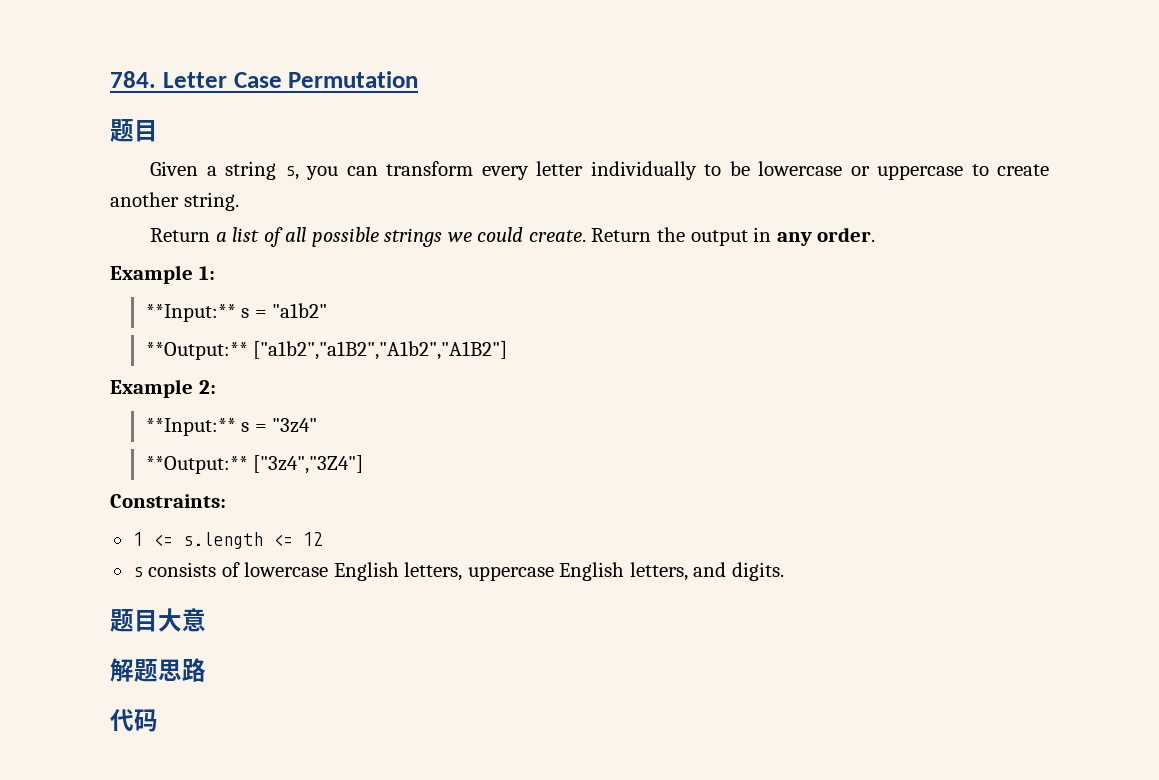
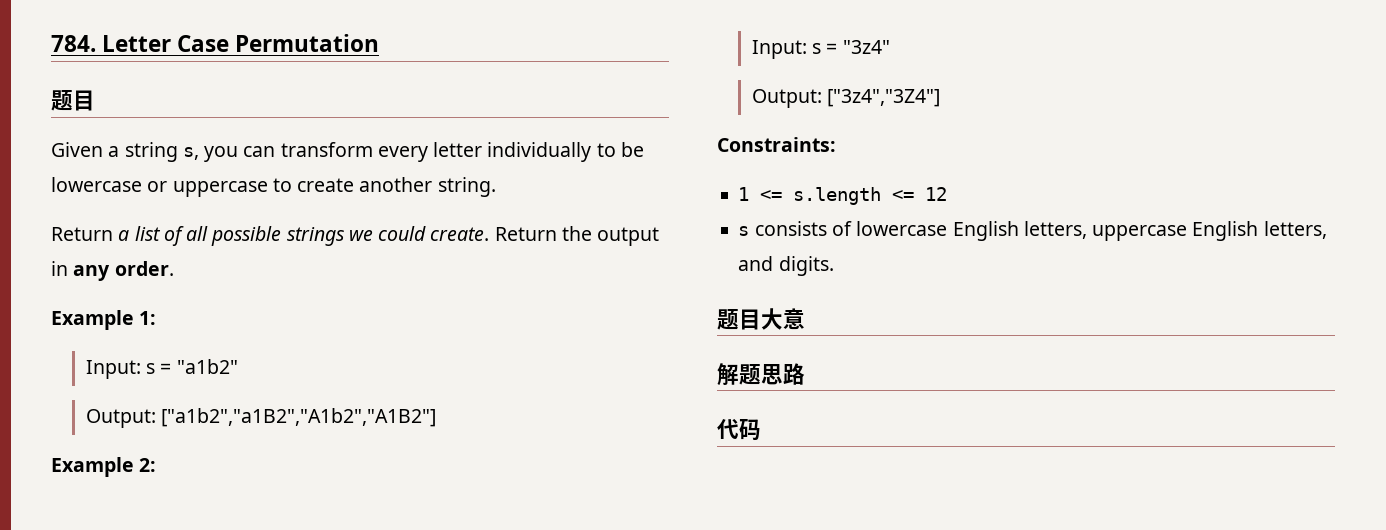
- **Input:** s = "a1b2"
+ Input: s = "a1b2"
- **Output:** ["a1b2","a1B2","A1b2","A1B2"]
+ Output: ["a1b2","a1B2","A1b2","A1B2"]
- **Input:** s = "3z4"
+ Input: s = "3z4"
- **Output:** ["3z4","3Z4"]
+ Output: ["3z4","3Z4"]

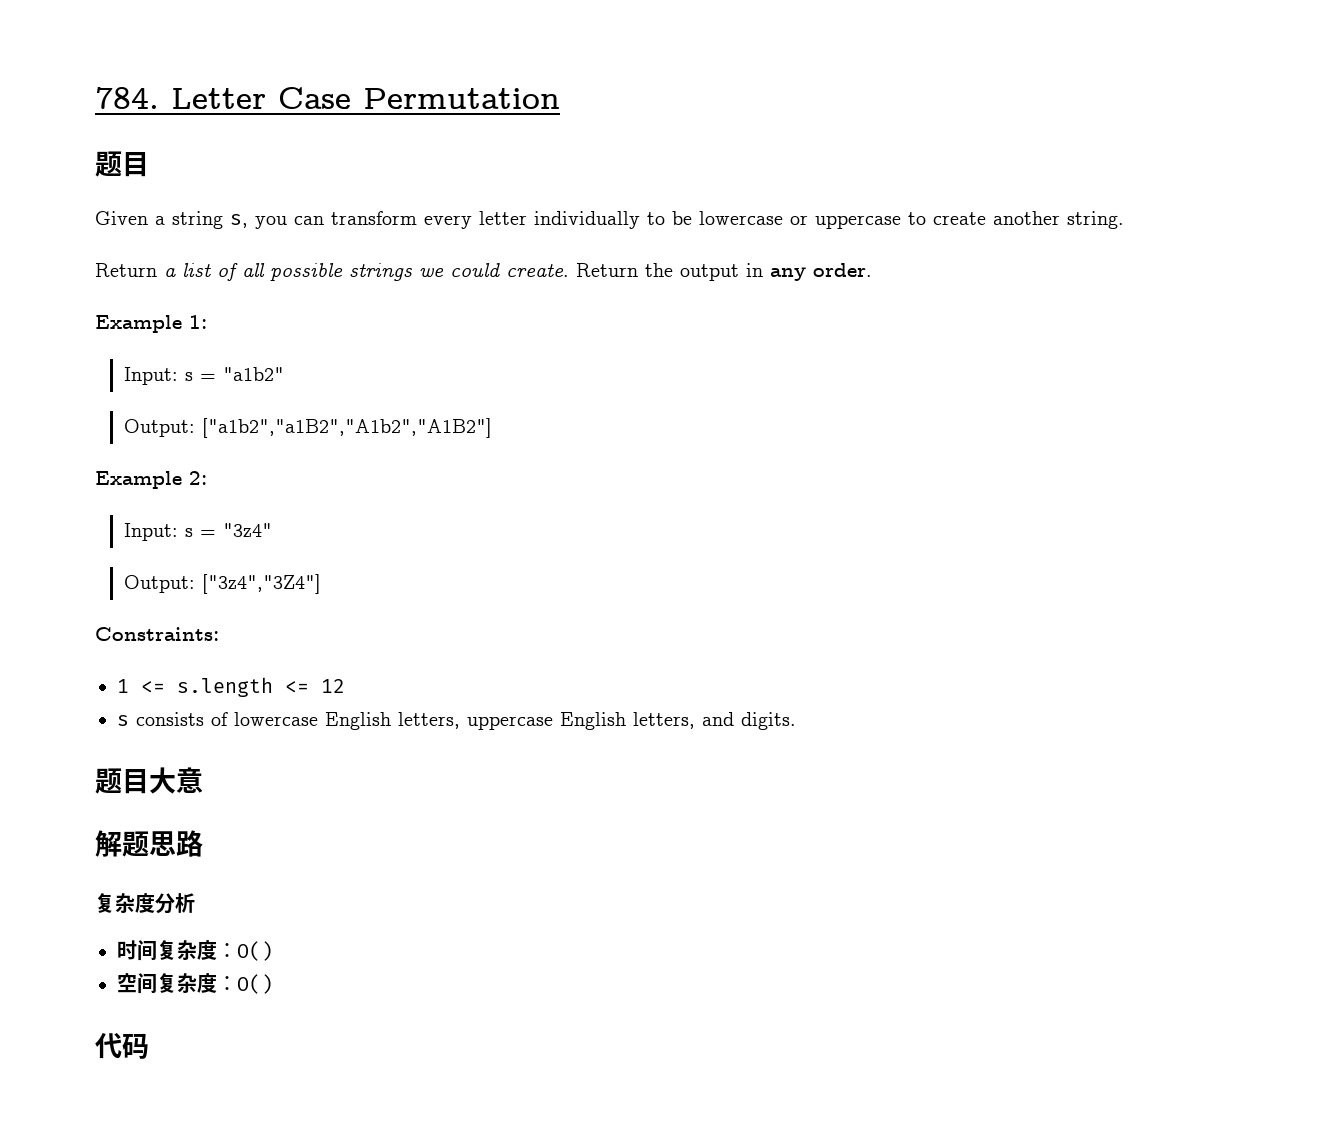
+ 复杂度分析
+ 时间复杂度：O()
+ 空间复杂度：O()

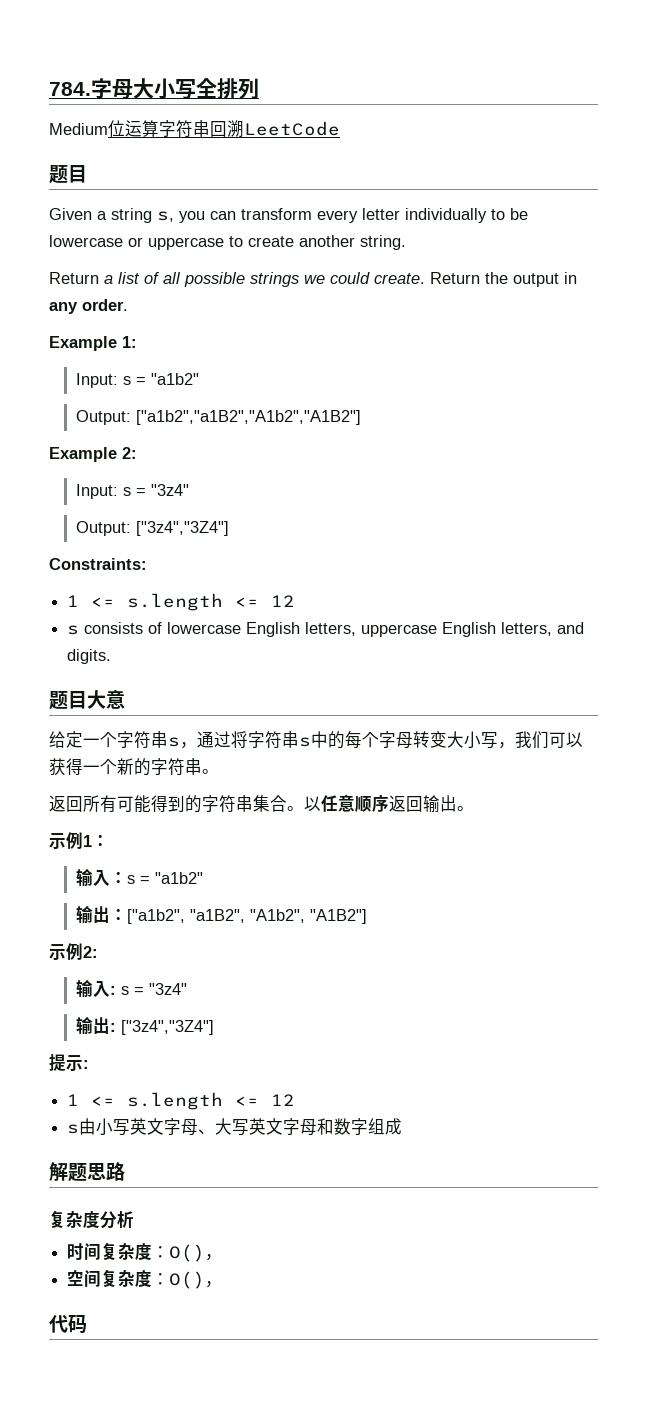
- 784. Letter Case Permutation
+ 784.字母大小写全排列
+ Medium位运算字符串回溯LeetCode
+ 给定一个字符串s，通过将字符串s中的每个字母转变大小写，我们可以获得一个新的字符串。
+ 返回所有可能得到的字符串集合。以任意顺序返回输出。
+ 示例1：
+ 输入：s = "a1b2"
+ 输出：["a1b2", "a1B2", "A1b2", "A1B2"]
+ 示例2:
+ 输入: s = "3z4"
+ 输出: ["3z4","3Z4"]
+ 提示:
+ 1 <= s.length <= 12
+ s由小写英文字母、大写英文字母和数字组成
- 时间复杂度：O()
+ 时间复杂度：O()，
- 空间复杂度：O()
+ 空间复杂度：O()，

